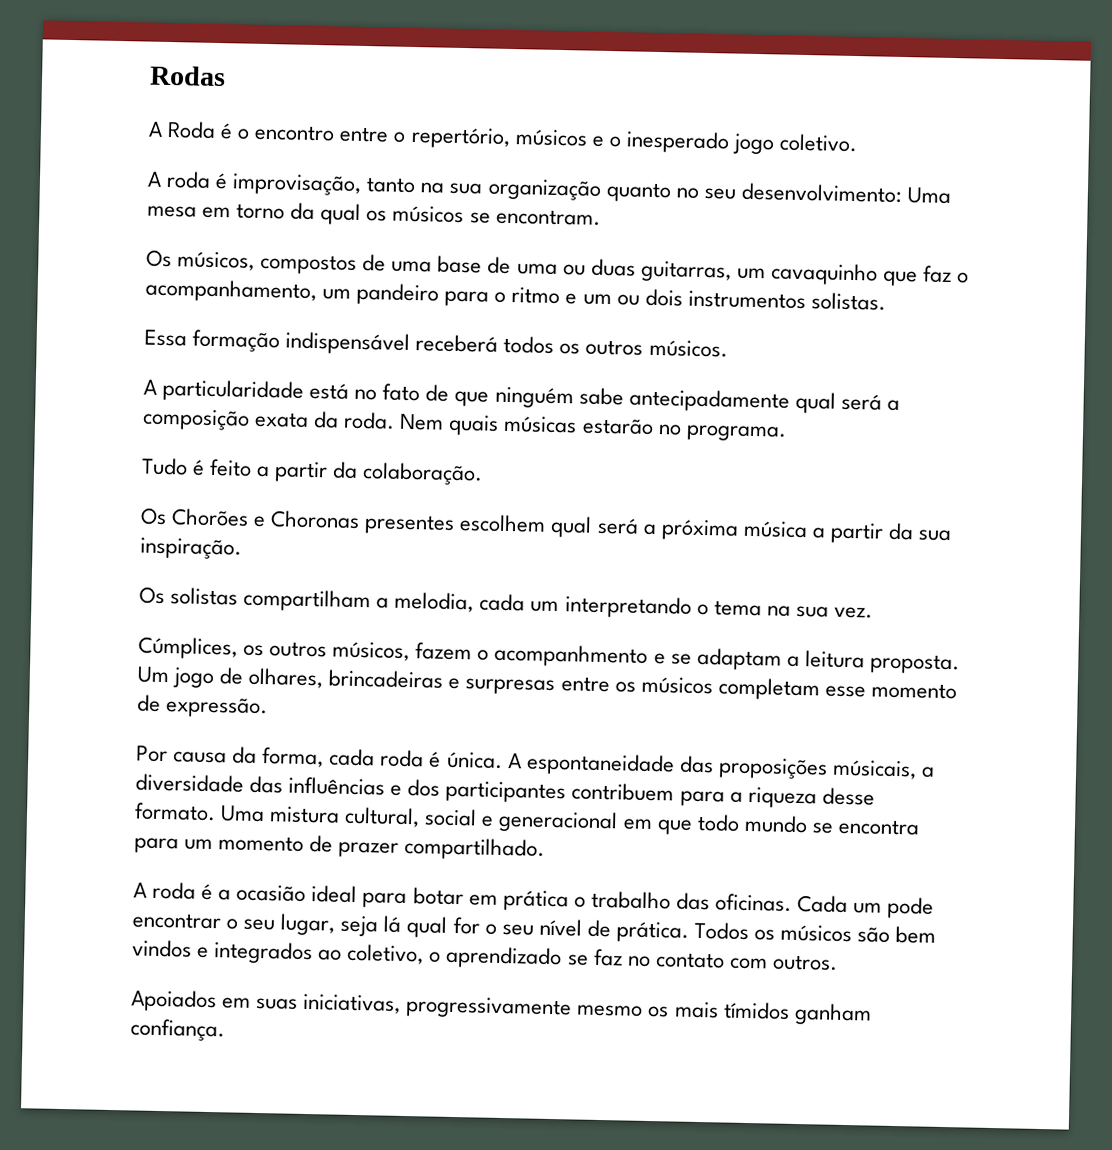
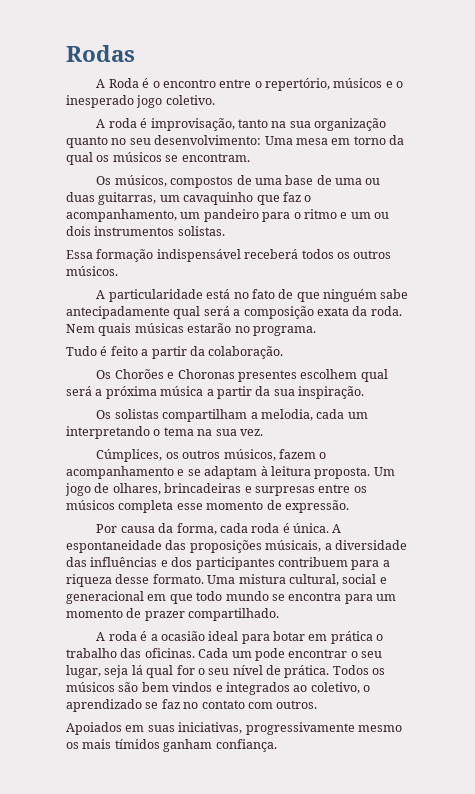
- Cúmplices, os outros músicos, fazem o acompanhmento e se adaptam a leitura proposta.
+ Cúmplices, os outros músicos, fazem o acompanhamento e se adaptam à leitura proposta.
- Um jogo de olhares, brincadeiras e surpresas entre os músicos completam esse momento de expressão.
+ Um jogo de olhares, brincadeiras e surpresas entre os músicos completa esse momento de expressão.

